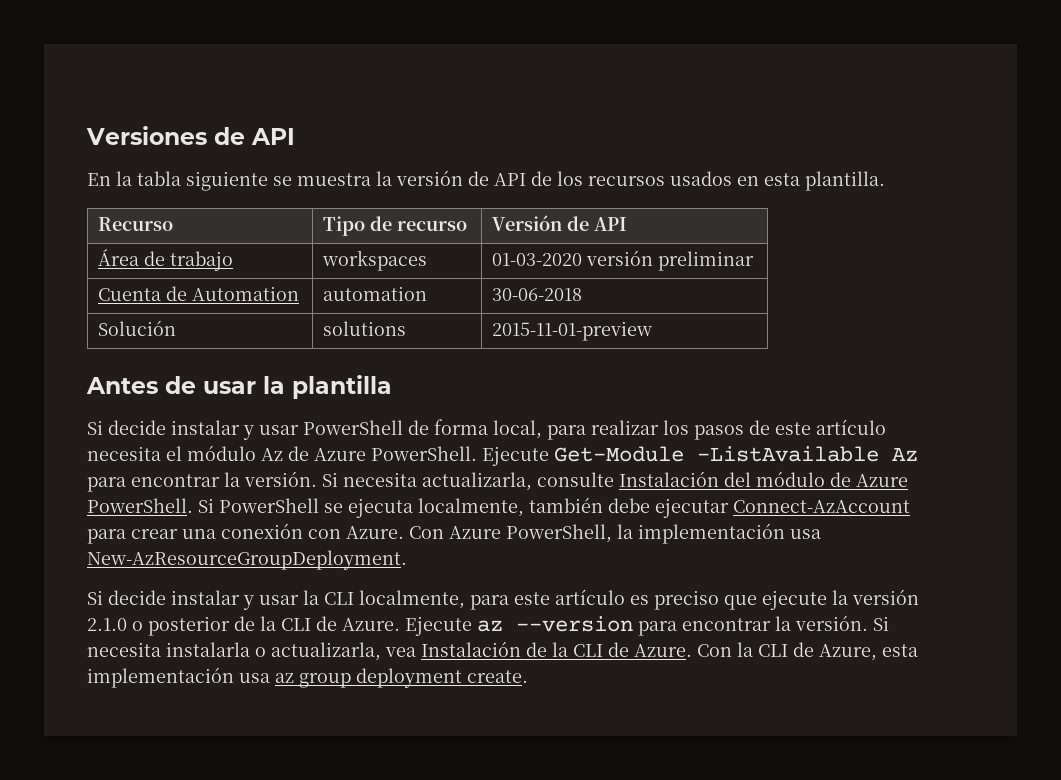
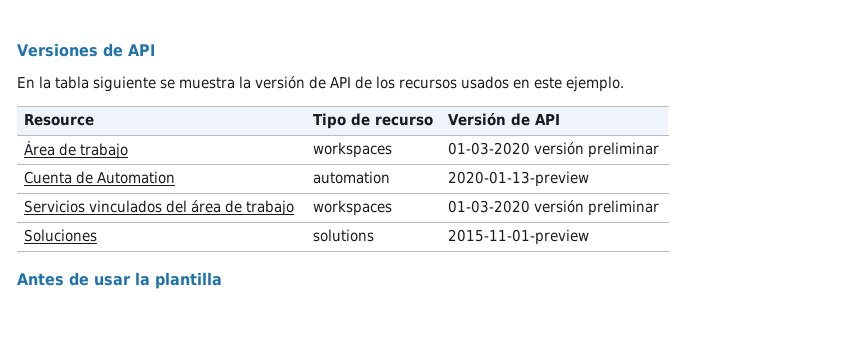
- En la tabla siguiente se muestra la versión de API de los recursos usados en esta plantilla.
- Recurso | Tipo de recurso | Versión de API
+ En la tabla siguiente se muestra la versión de API de los recursos usados en este ejemplo.
+ Resource | Tipo de recurso | Versión de API
- Cuenta de Automation | automation | 30-06-2018
- Solución | solutions | 2015-11-01-preview
+ Cuenta de Automation | automation | 2020-01-13-preview
+ Servicios vinculados del área de trabajo | workspaces | 01-03-2020 versión preliminar
+ Soluciones | solutions | 2015-11-01-preview
- Si decide instalar y usar PowerShell de forma local, para realizar los pasos de este artículo necesita el módulo Az de Azure PowerShell. Ejecute Get-Module -ListAvailable Az para encontrar la versión. Si necesita actualizarla, consulte Instalación del módulo de Azure PowerShell. Si PowerShell se ejecuta localmente, también debe ejecutar Connect-AzAccount para crear una conexión con Azure. Con Azure PowerShell, la implementación usa New-AzResourceGroupDeployment.
- Si decide instalar y usar la CLI localmente, para este artículo es preciso que ejecute la versión 2.1.0 o posterior de la CLI de Azure. Ejecute az --version para encontrar la versión. Si necesita instalarla o actualizarla, vea Instalación de la CLI de Azure. Con la CLI de Azure, esta implementación usa az group deployment create.

